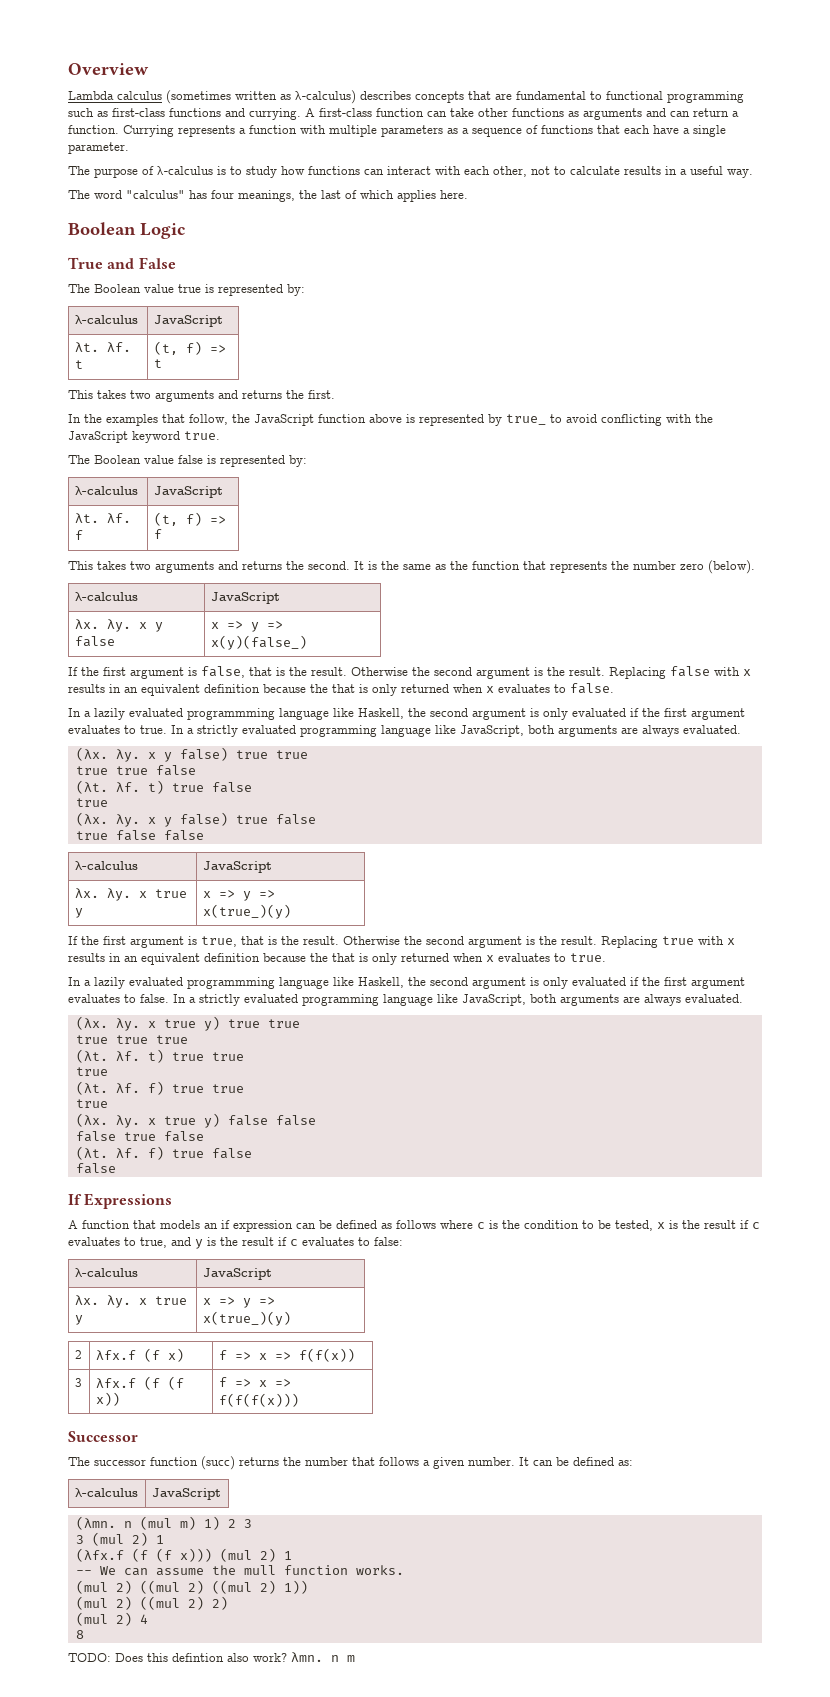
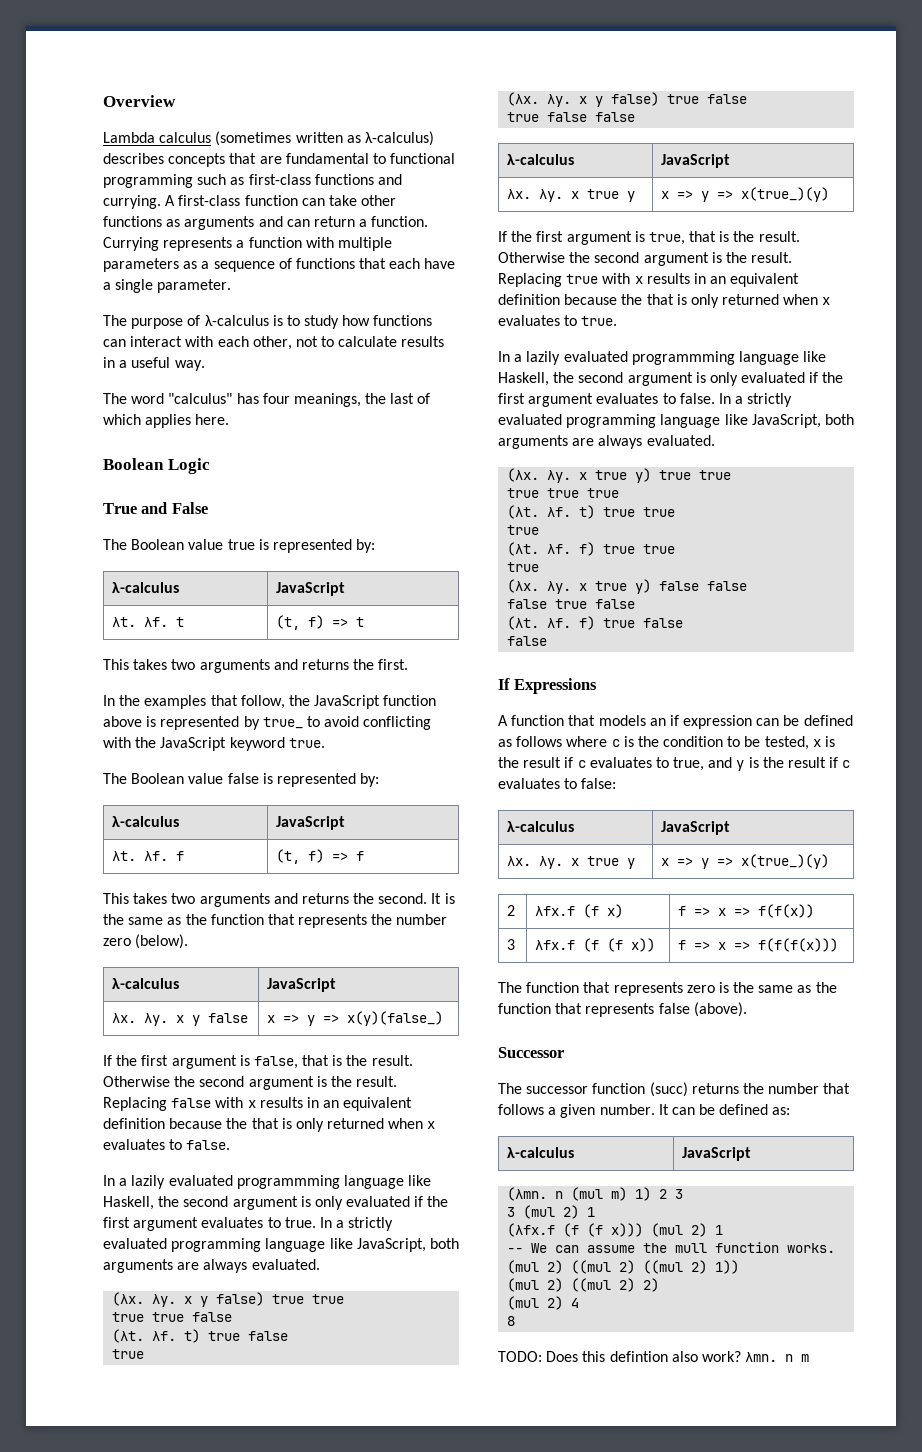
+ The function that represents zero is the same as the function that represents false (above).

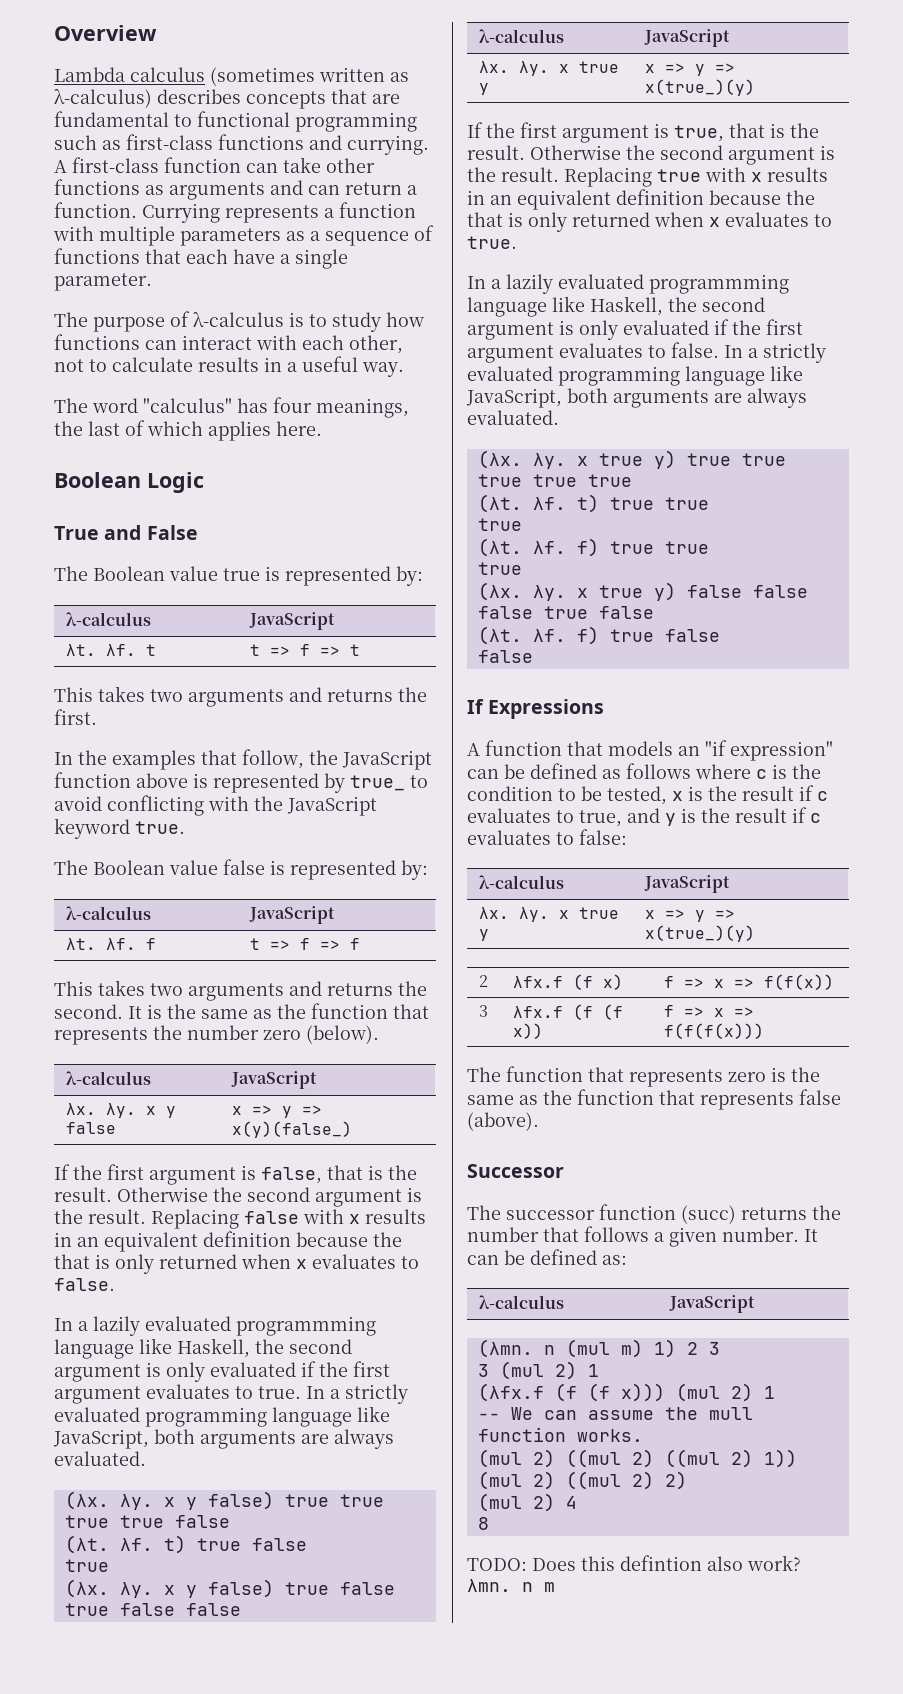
- λt. λf. t | (t, f) => t
+ λt. λf. t | t => f => t
- λt. λf. f | (t, f) => f
+ λt. λf. f | t => f => f
- A function that models an if expression can be defined as follows where c is the condition to be tested, x is the result if c evaluates to true, and y is the result if c evaluates to false:
+ A function that models an "if expression" can be defined as follows where c is the condition to be tested, x is the result if c evaluates to true, and y is the result if c evaluates to false:

